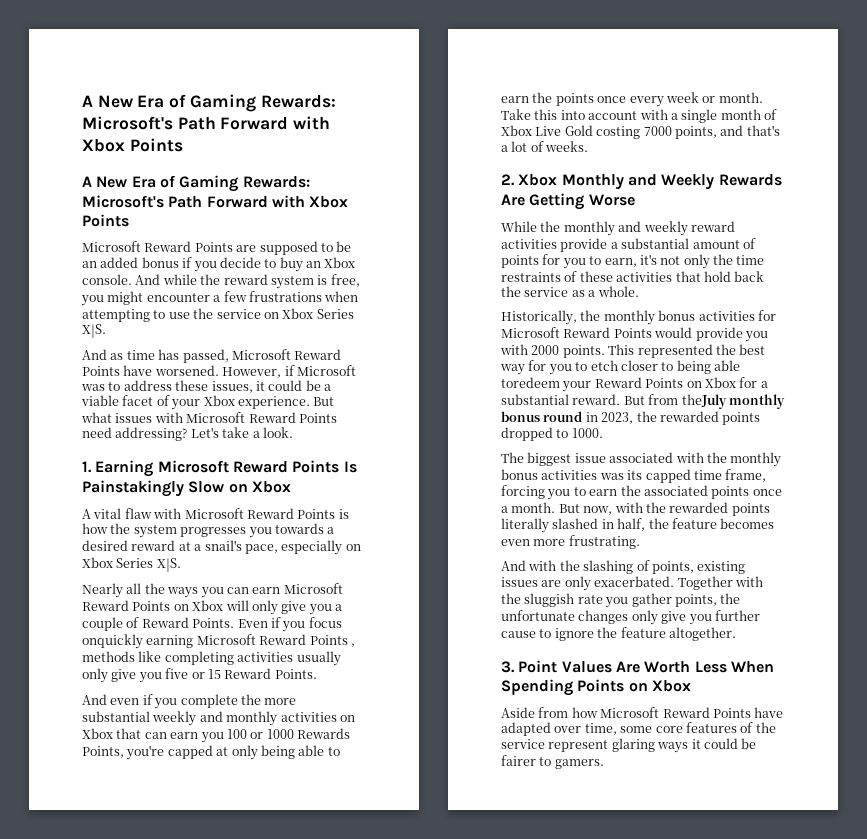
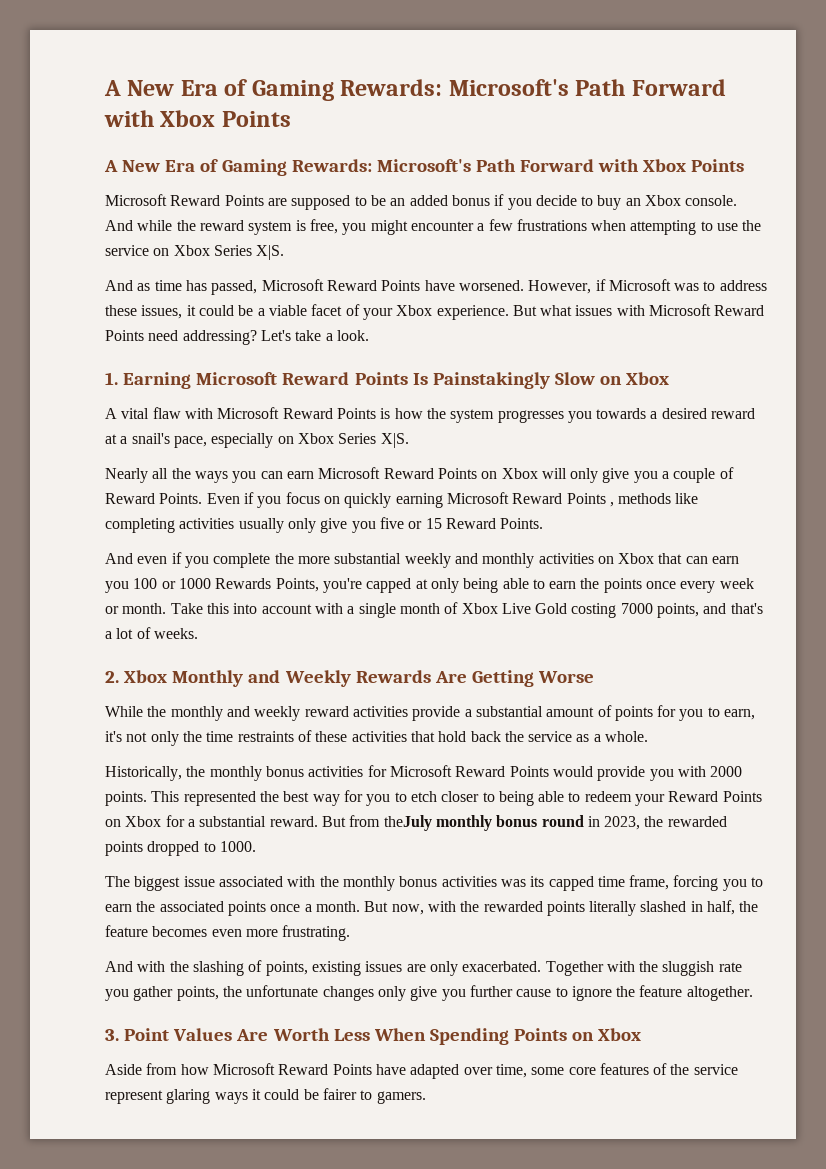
- Even if you focus onquickly earning Microsoft Reward Points , methods like completing activities usually only give you five or 15 Reward Points.
+ Even if you focus on quickly earning Microsoft Reward Points , methods like completing activities usually only give you five or 15 Reward Points.
- This represented the best way for you to etch closer to being able toredeem your Reward Points on Xbox for a substantial reward.
+ This represented the best way for you to etch closer to being able to redeem your Reward Points on Xbox for a substantial reward.

